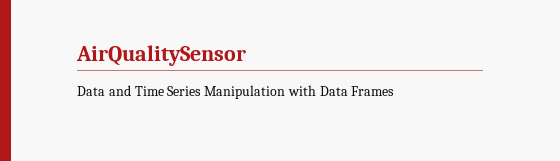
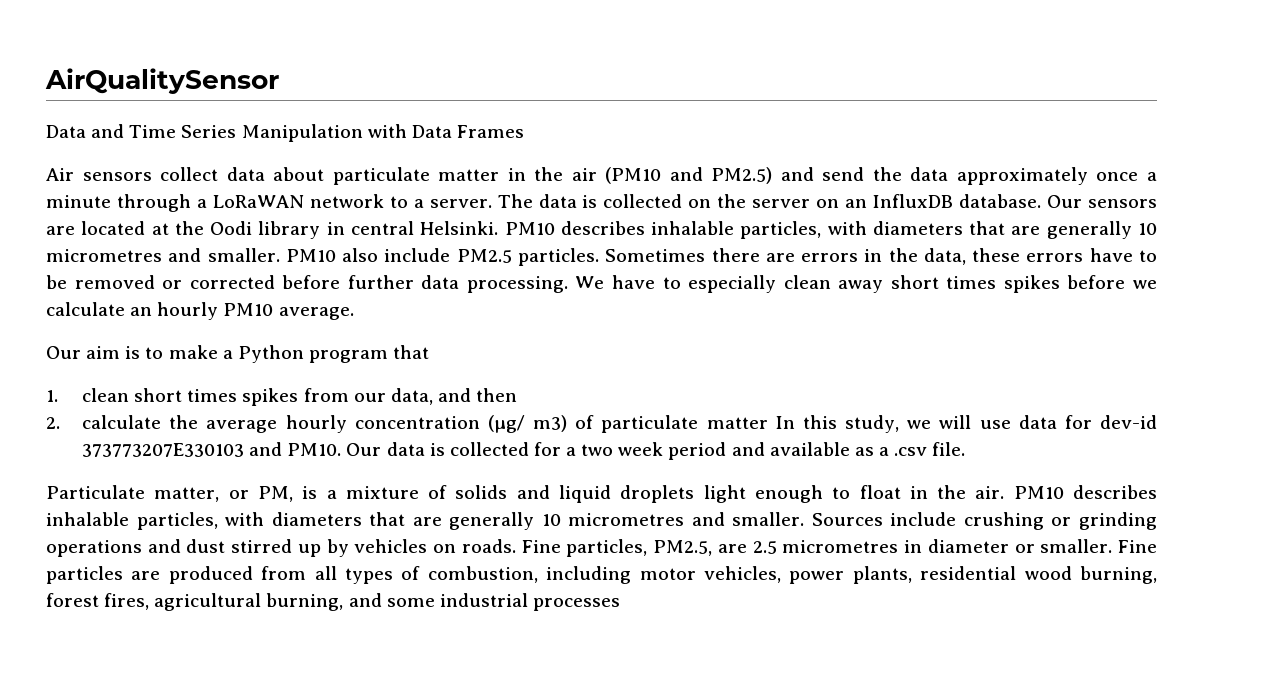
+ Air sensors collect data about particulate matter in the air (PM10 and PM2.5) and send the data approximately once a minute through a LoRaWAN network to a server. The data is collected on the server on an InfluxDB database. Our sensors are located at the Oodi library in central Helsinki. PM10 describes inhalable particles, with diameters that are generally 10 micrometres and smaller. PM10 also include PM2.5 particles. Sometimes there are errors in the data, these errors have to be removed or corrected before further data processing. We have to especially clean away short times spikes before we calculate an hourly PM10 average.
+ Our aim is to make a Python program that
+ 1. clean short times spikes from our data, and then
+ 2. calculate the average hourly concentration (µg/ m3) of particulate matter In this study, we will use data for dev-id 373773207E330103 and PM10. Our data is collected for a two week period and available as a .csv file.
+ Particulate matter, or PM, is a mixture of solids and liquid droplets light enough to float in the air. PM10 describes inhalable particles, with diameters that are generally 10 micrometres and smaller. Sources include crushing or grinding operations and dust stirred up by vehicles on roads. Fine particles, PM2.5, are 2.5 micrometres in diameter or smaller. Fine particles are produced from all types of combustion, including motor vehicles, power plants, residential wood burning, forest fires, agricultural burning, and some industrial processes

